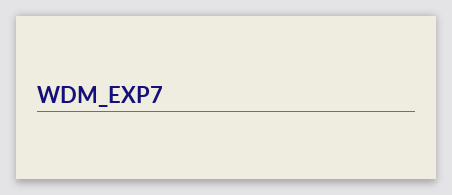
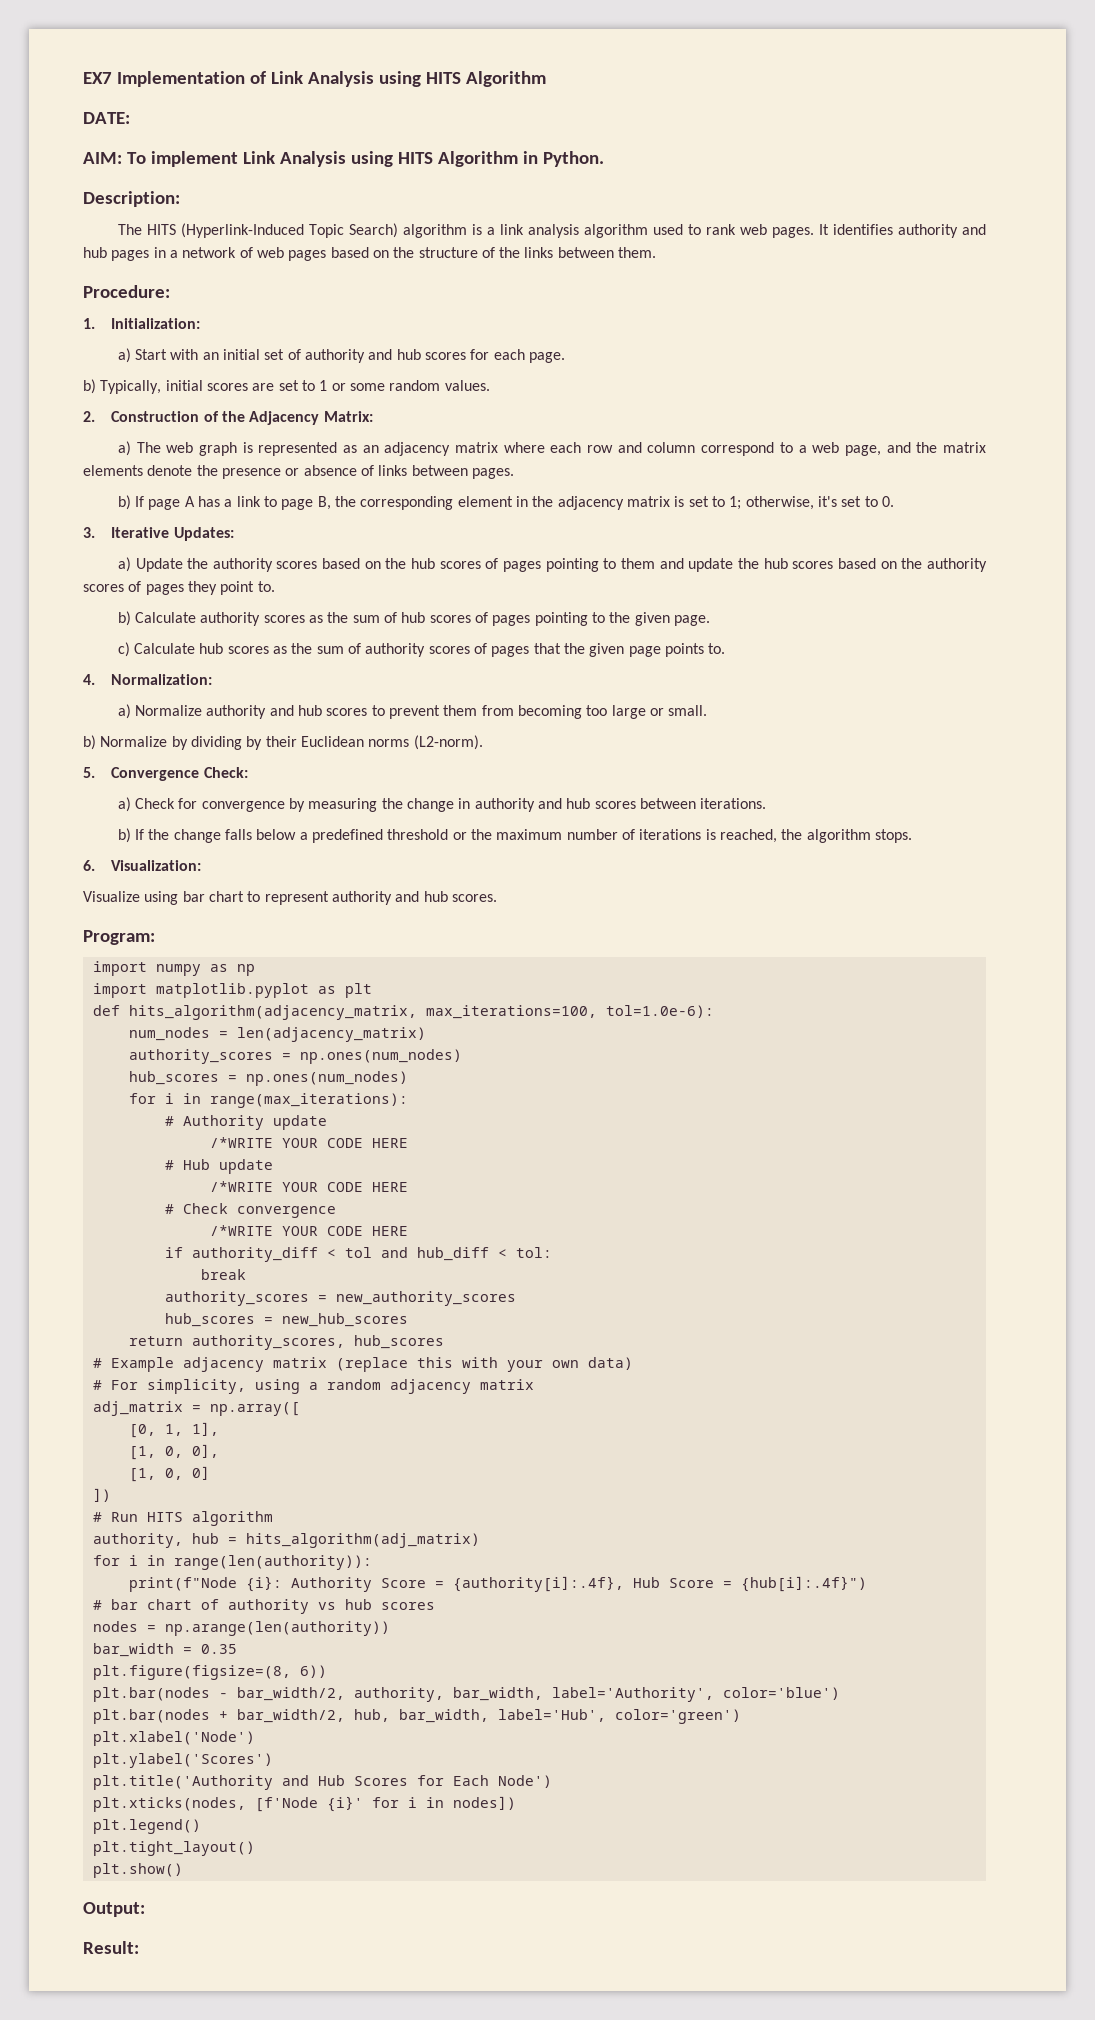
- WDM_EXP7
+ EX7 Implementation of Link Analysis using HITS Algorithm
+ DATE:
+ AIM: To implement Link Analysis using HITS Algorithm in Python.
+ Description:
+ The HITS (Hyperlink-Induced Topic Search) algorithm is a link analysis algorithm used to rank web pages. It identifies authority and hub pages in a network of web pages based on the structure of the links between them.
+ Procedure:
+ 1. Initialization:
+ a) Start with an initial set of authority and hub scores for each page.
+ b) Typically, initial scores are set to 1 or some random values.
+ 2. Construction of the Adjacency Matrix:
+ a) The web graph is represented as an adjacency matrix where each row and column correspond to a web page, and the matrix elements denote the presence or absence of links between pages.
+ b) If page A has a link to page B, the corresponding element in the adjacency matrix is set to 1; otherwise, it's set to 0.
+ 3. Iterative Updates:
+ a) Update the authority scores based on the hub scores of pages pointing to them and update the hub scores based on the authority scores of pages they point to.
+ b) Calculate authority scores as the sum of hub scores of pages pointing to the given page.
+ c) Calculate hub scores as the sum of authority scores of pages that the given page points to.
+ 4. Normalization:
+ a) Normalize authority and hub scores to prevent them from becoming too large or small.
+ b) Normalize by dividing by their Euclidean norms (L2-norm).
+ 5. Convergence Check:
+ a) Check for convergence by measuring the change in authority and hub scores between iterations.
+ b) If the change falls below a predefined threshold or the maximum number of iterations is reached, the algorithm stops.
+ 6. Visualization:
+ Visualize using bar chart to represent authority and hub scores.
+ Program:
+ import numpy as np
+ import matplotlib.pyplot as plt
+ def hits_algorithm(adjacency_matrix, max_iterations=100, tol=1.0e-6):
+ num_nodes = len(adjacency_matrix)
+ authority_scores = np.ones(num_nodes)
+ hub_scores = np.ones(num_nodes)
+ for i in range(max_iterations):
+ # Authority update
+ /*WRITE YOUR CODE HERE
+ # Hub update
+ /*WRITE YOUR CODE HERE
+ # Check convergence
+ /*WRITE YOUR CODE HERE
+ if authority_diff < tol and hub_diff < tol:
+ break
+ authority_scores = new_authority_scores
+ hub_scores = new_hub_scores
+ return authority_scores, hub_scores
+ # Example adjacency matrix (replace this with your own data)
+ # For simplicity, using a random adjacency matrix
+ adj_matrix = np.array([
+ [0, 1, 1],
+ [1, 0, 0],
+ [1, 0, 0]
+ ])
+ # Run HITS algorithm
+ authority, hub = hits_algorithm(adj_matrix)
+ for i in range(len(authority)):
+ print(f"Node {i}: Authority Score = {authority[i]:.4f}, Hub Score = {hub[i]:.4f}")
+ # bar chart of authority vs hub scores
+ nodes = np.arange(len(authority))
+ bar_width = 0.35
+ plt.figure(figsize=(8, 6))
+ plt.bar(nodes - bar_width/2, authority, bar_width, label='Authority', color='blue')
+ plt.bar(nodes + bar_width/2, hub, bar_width, label='Hub', color='green')
+ plt.xlabel('Node')
+ plt.ylabel('Scores')
+ plt.title('Authority and Hub Scores for Each Node')
+ plt.xticks(nodes, [f'Node {i}' for i in nodes])
+ plt.legend()
+ plt.tight_layout()
+ plt.show()
+ Output:
+ Result:

